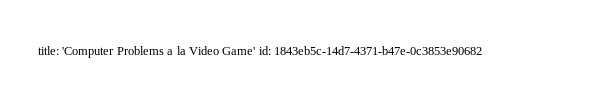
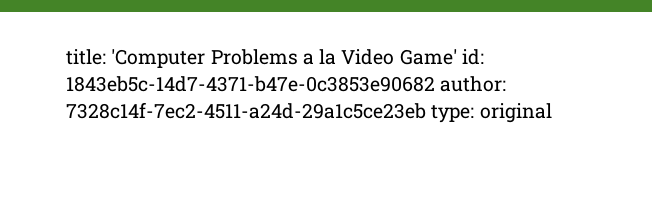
- title: 'Computer Problems a la Video Game' id: 1843eb5c-14d7-4371-b47e-0c3853e90682
+ title: 'Computer Problems a la Video Game' id: 1843eb5c-14d7-4371-b47e-0c3853e90682 author: 7328c14f-7ec2-4511-a24d-29a1c5ce23eb type: original

